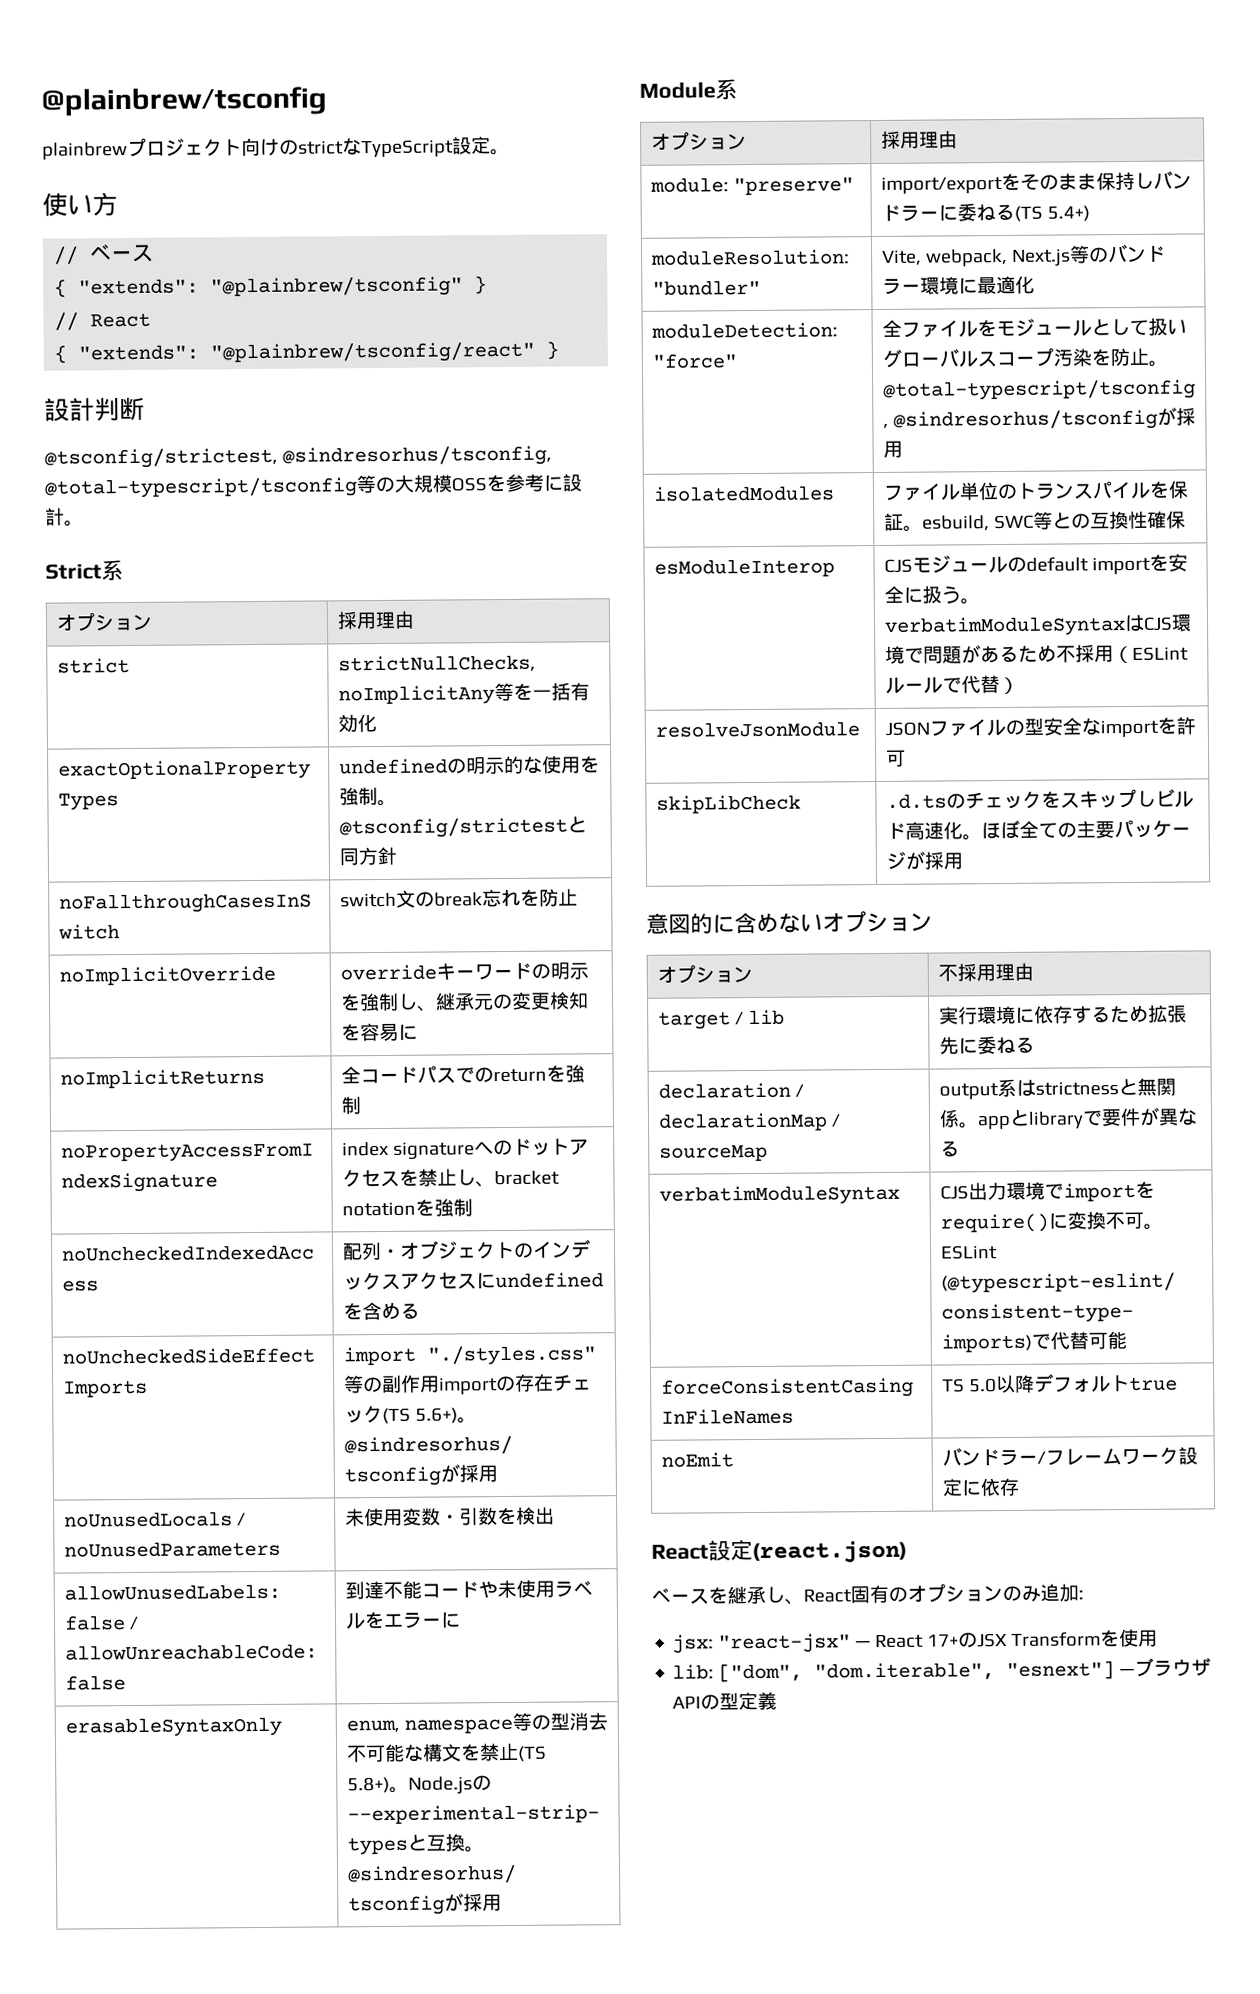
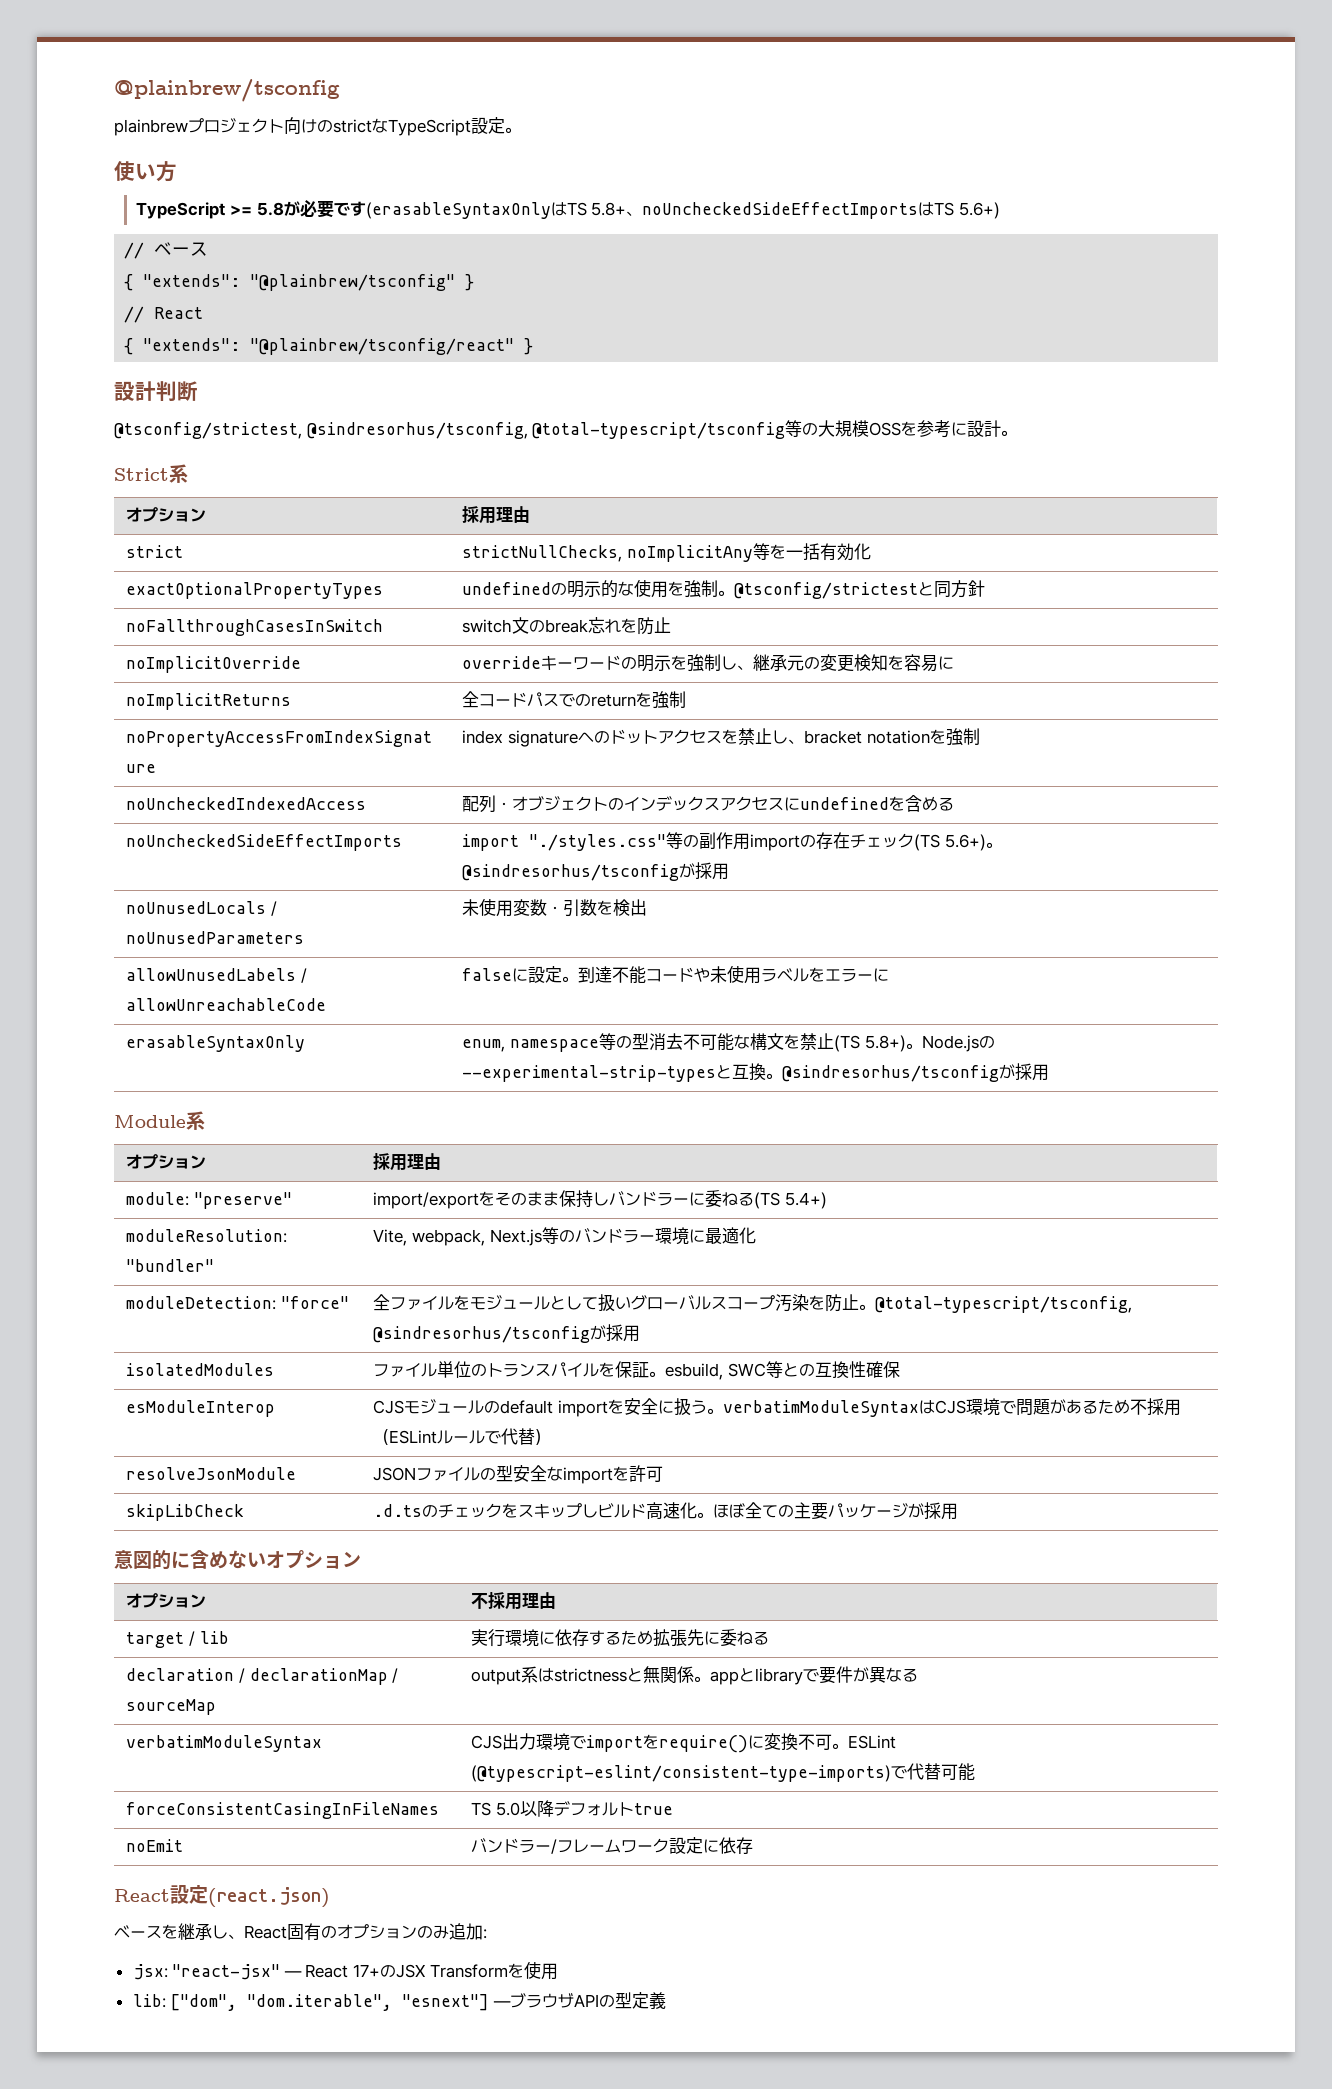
+ TypeScript >= 5.8が必要です(erasableSyntaxOnlyはTS 5.8+、noUncheckedSideEffectImportsはTS 5.6+)
- allowUnusedLabels: false / allowUnreachableCode: false | 到達不能コードや未使用ラベルをエラーに
+ allowUnusedLabels / allowUnreachableCode | falseに設定。到達不能コードや未使用ラベルをエラーに

